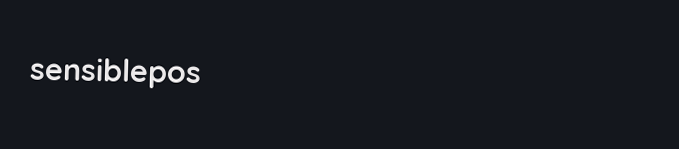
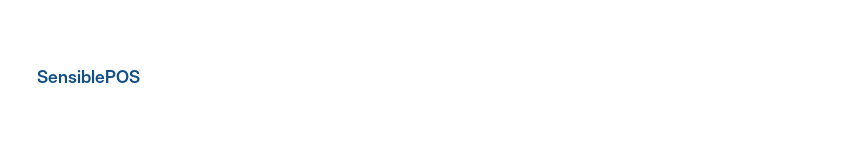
- sensiblepos
+ SensiblePOS

